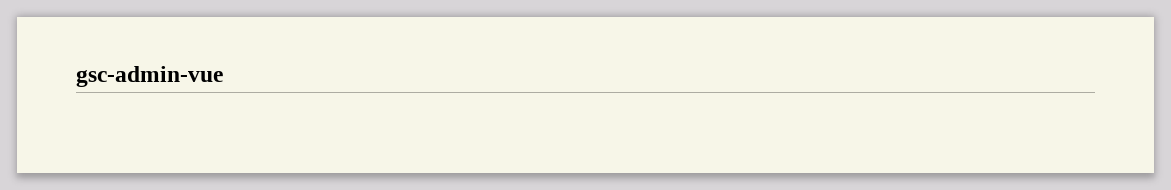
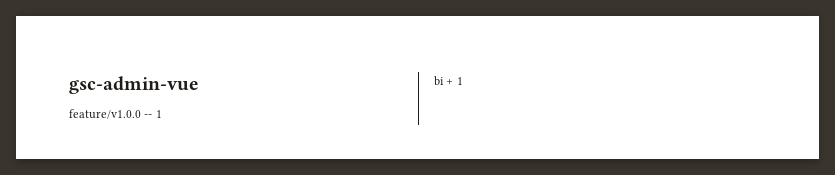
+ feature/v1.0.0 -- 1
+ bi + 1

